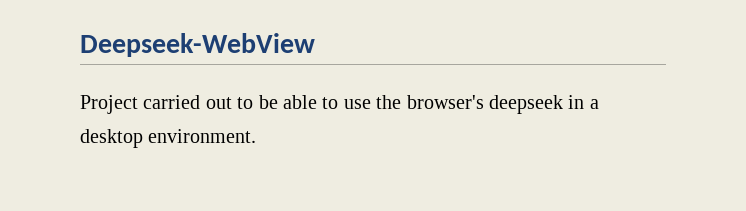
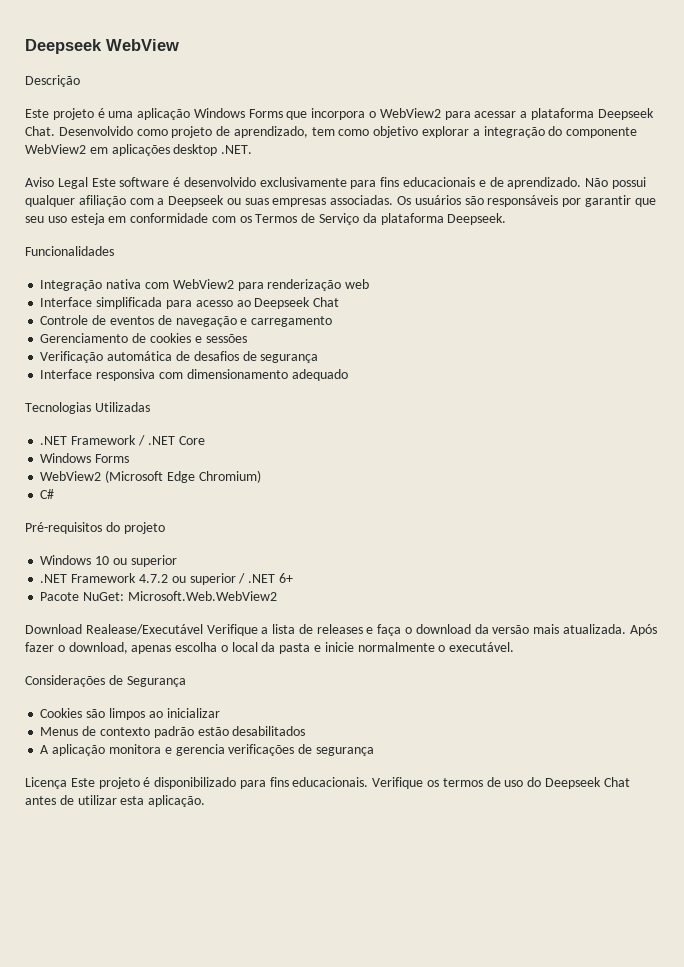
- Deepseek-WebView
- Project carried out to be able to use the browser's deepseek in a desktop environment.
+ Deepseek WebView
+ Descrição
+ Este projeto é uma aplicação Windows Forms que incorpora o WebView2 para acessar a plataforma Deepseek Chat. Desenvolvido como projeto de aprendizado, tem como objetivo explorar a integração do componente WebView2 em aplicações desktop .NET.
+ Aviso Legal Este software é desenvolvido exclusivamente para fins educacionais e de aprendizado. Não possui qualquer afiliação com a Deepseek ou suas empresas associadas. Os usuários são responsáveis por garantir que seu uso esteja em conformidade com os Termos de Serviço da plataforma Deepseek.
+ Funcionalidades
+ Integração nativa com WebView2 para renderização web
+ Interface simplificada para acesso ao Deepseek Chat
+ Controle de eventos de navegação e carregamento
+ Gerenciamento de cookies e sessões
+ Verificação automática de desafios de segurança
+ Interface responsiva com dimensionamento adequado
+ Tecnologias Utilizadas
+ .NET Framework / .NET Core
+ Windows Forms
+ WebView2 (Microsoft Edge Chromium)
+ C#
+ Pré-requisitos do projeto
+ Windows 10 ou superior
+ .NET Framework 4.7.2 ou superior / .NET 6+
+ Pacote NuGet: Microsoft.Web.WebView2
+ Download Realease/Executável Verifique a lista de releases e faça o download da versão mais atualizada. Após fazer o download, apenas escolha o local da pasta e inicie normalmente o executável.
+ Considerações de Segurança
+ Cookies são limpos ao inicializar
+ Menus de contexto padrão estão desabilitados
+ A aplicação monitora e gerencia verificações de segurança
+ Licença Este projeto é disponibilizado para fins educacionais. Verifique os termos de uso do Deepseek Chat antes de utilizar esta aplicação.

